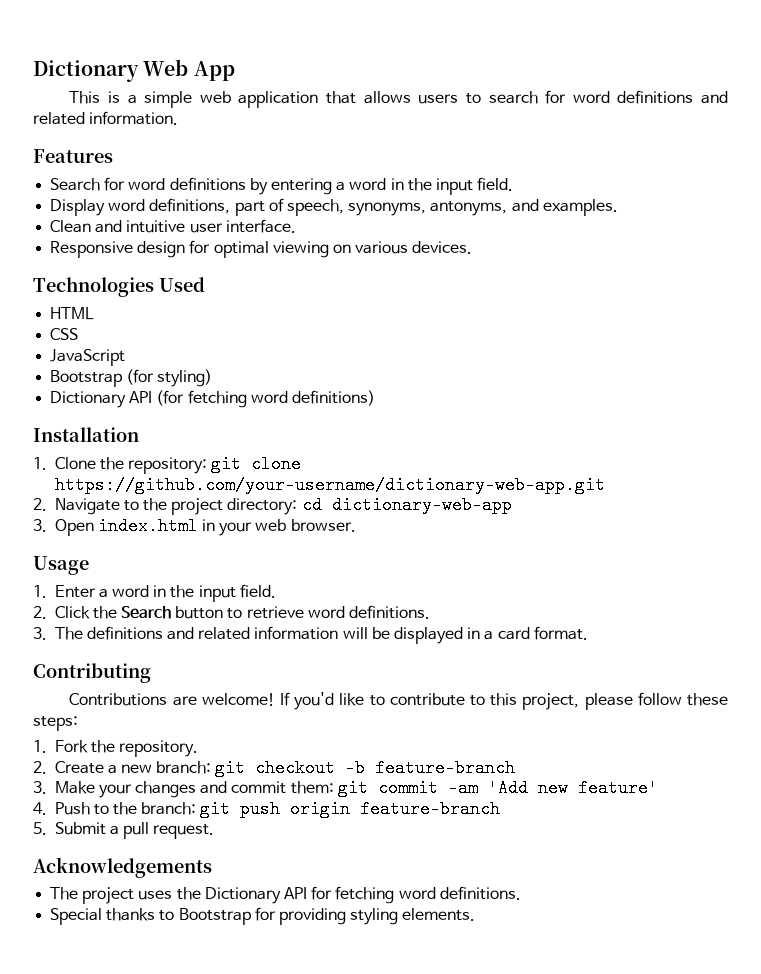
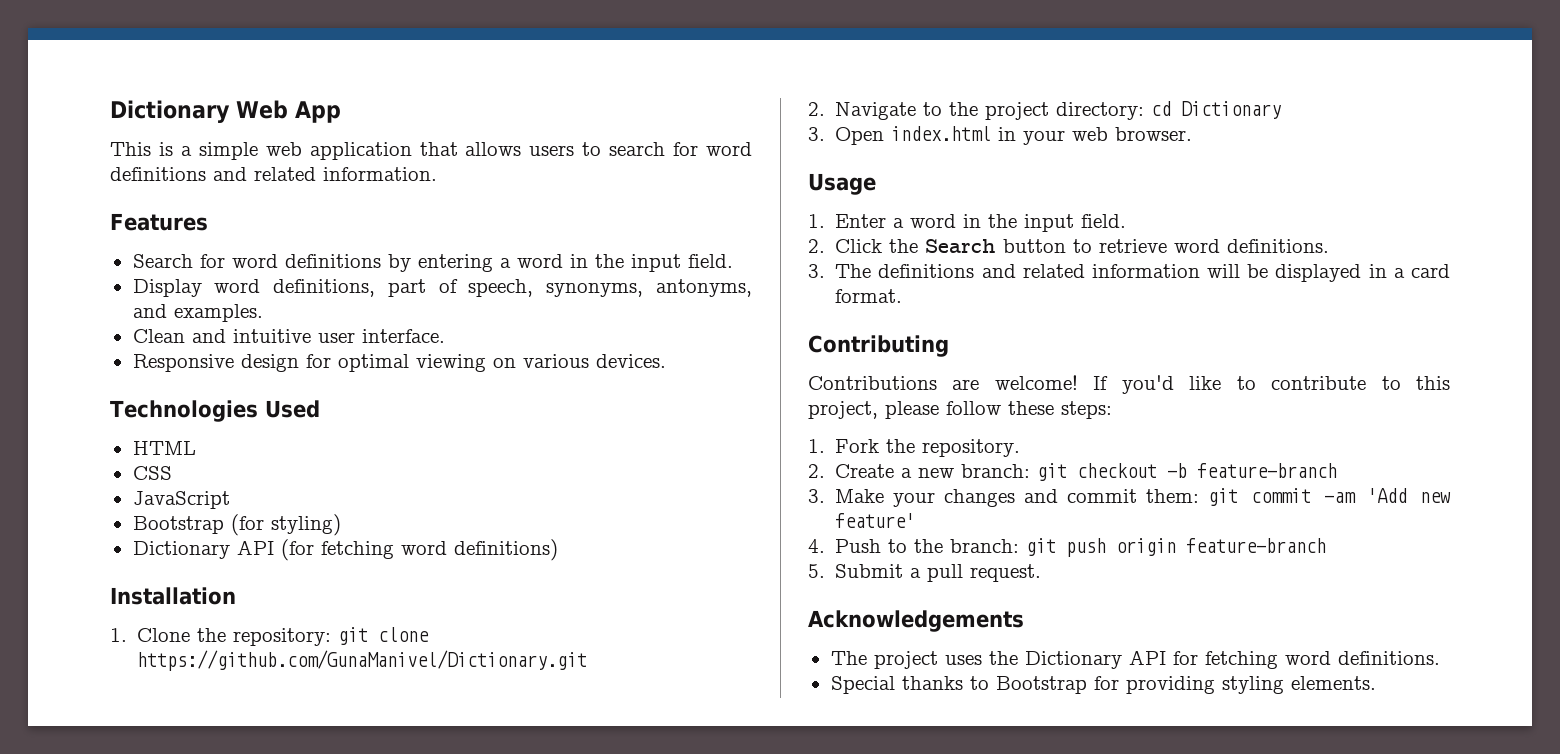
- 1. Clone the repository: git clone https://github.com/your-username/dictionary-web-app.git
+ 1. Clone the repository: git clone https://github.com/GunaManivel/Dictionary.git
- 2. Navigate to the project directory: cd dictionary-web-app
+ 2. Navigate to the project directory: cd Dictionary

